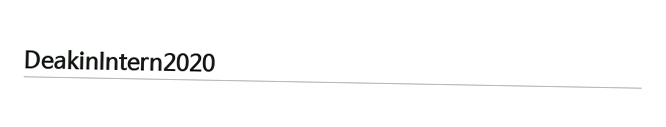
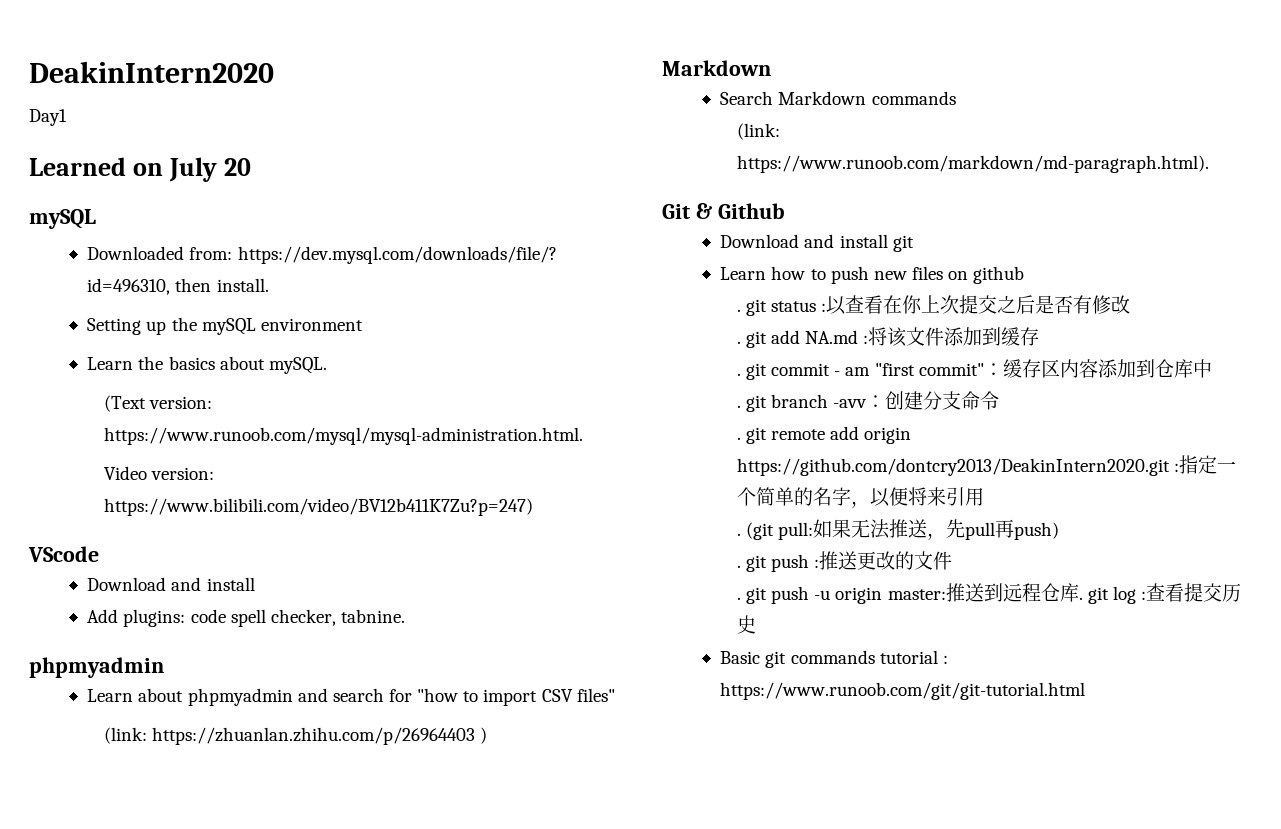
+ Day1
+ Learned on July 20
+ mySQL
+ Downloaded from: https://dev.mysql.com/downloads/file/? id=496310, then install.
+ Setting up the mySQL environment
+ Learn the basics about mySQL.
+ (Text version: https://www.runoob.com/mysql/mysql-administration.html.
+ Video version: https://www.bilibili.com/video/BV12b411K7Zu?p=247)
+ VScode
+ Download and install
+ Add plugins: code spell checker, tabnine.
+ phpmyadmin
+ Learn about phpmyadmin and search for "how to import CSV files"
+ (link: https://zhuanlan.zhihu.com/p/26964403 )
+ Markdown
+ Search Markdown commands
+ (link: https://www.runoob.com/markdown/md-paragraph.html).
+ Git & Github
+ Download and install git
+ Learn how to push new files on github
+ . git status :以查看在你上次提交之后是否有修改
+ . git add NA.md :将该文件添加到缓存
+ . git commit - am "first commit"：缓存区内容添加到仓库中
+ . git branch -avv：创建分支命令
+ . git remote add origin https://github.com/dontcry2013/DeakinIntern2020.git :指定一个简单的名字，以便将来引用
+ . (git pull:如果无法推送，先pull再push)
+ . git push :推送更改的文件
+ . git push -u origin master:推送到远程仓库. git log :查看提交历史
+ Basic git commands tutorial : https://www.runoob.com/git/git-tutorial.html

